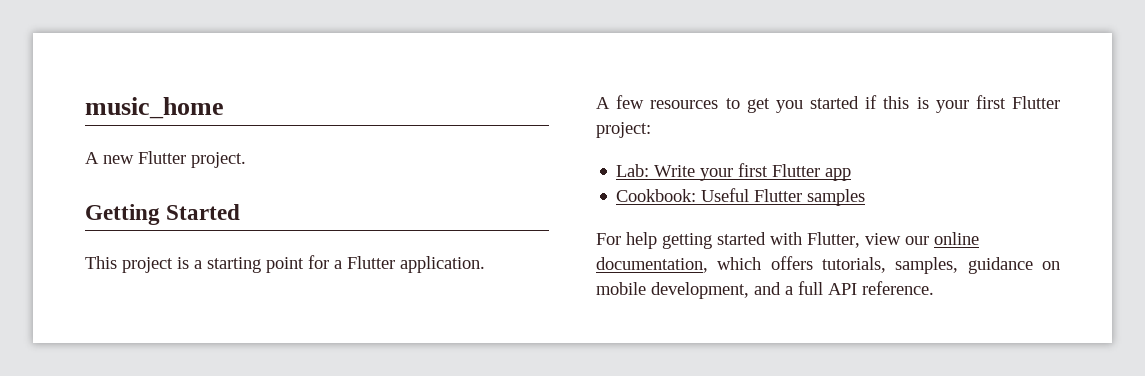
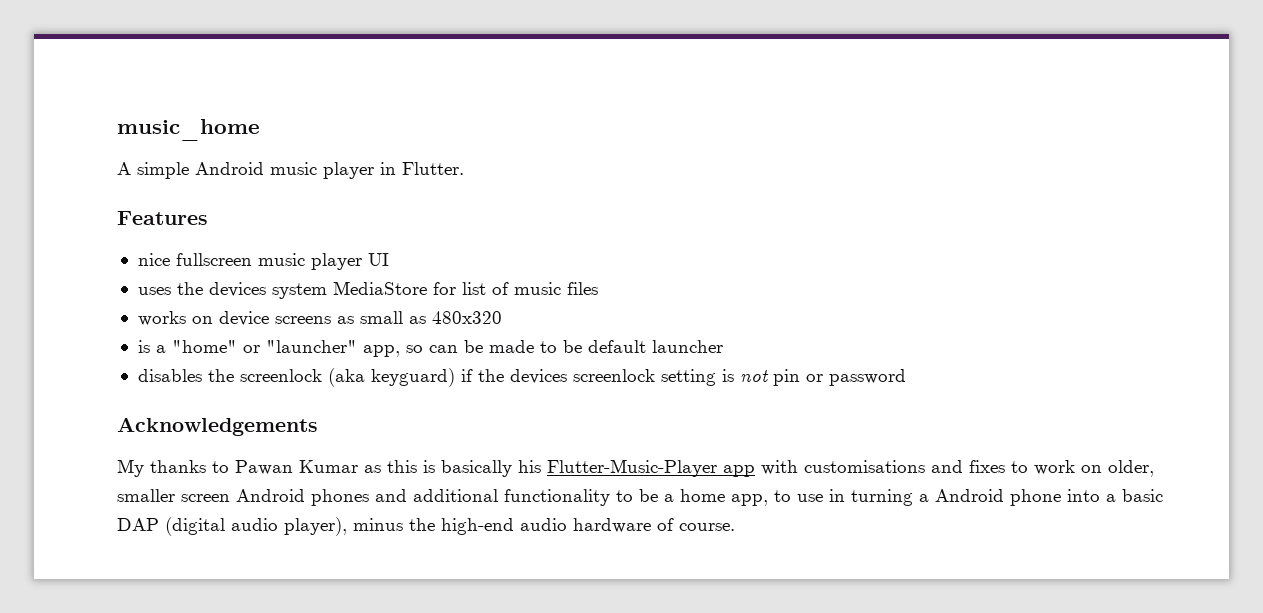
- A new Flutter project.
- Getting Started
- This project is a starting point for a Flutter application.
- A few resources to get you started if this is your first Flutter project:
- Lab: Write your first Flutter app
- Cookbook: Useful Flutter samples
- For help getting started with Flutter, view our online documentation, which offers tutorials, samples, guidance on mobile development, and a full API reference.
+ A simple Android music player in Flutter.
+ Features
+ nice fullscreen music player UI
+ uses the devices system MediaStore for list of music files
+ works on device screens as small as 480x320
+ is a "home" or "launcher" app, so can be made to be default launcher
+ disables the screenlock (aka keyguard) if the devices screenlock setting is not pin or password
+ Acknowledgements
+ My thanks to Pawan Kumar as this is basically his Flutter-Music-Player app with customisations and fixes to work on older, smaller screen Android phones and additional functionality to be a home app, to use in turning a Android phone into a basic DAP (digital audio player), minus the high-end audio hardware of course.

